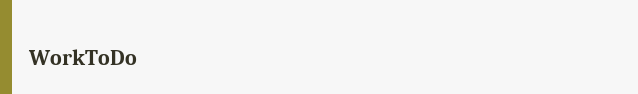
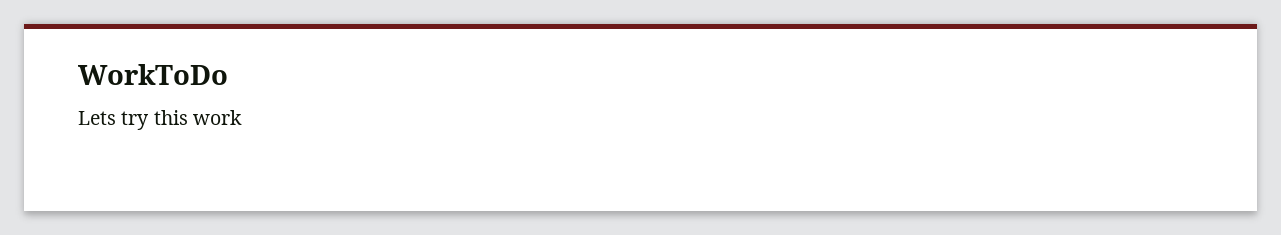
+ Lets try this work

